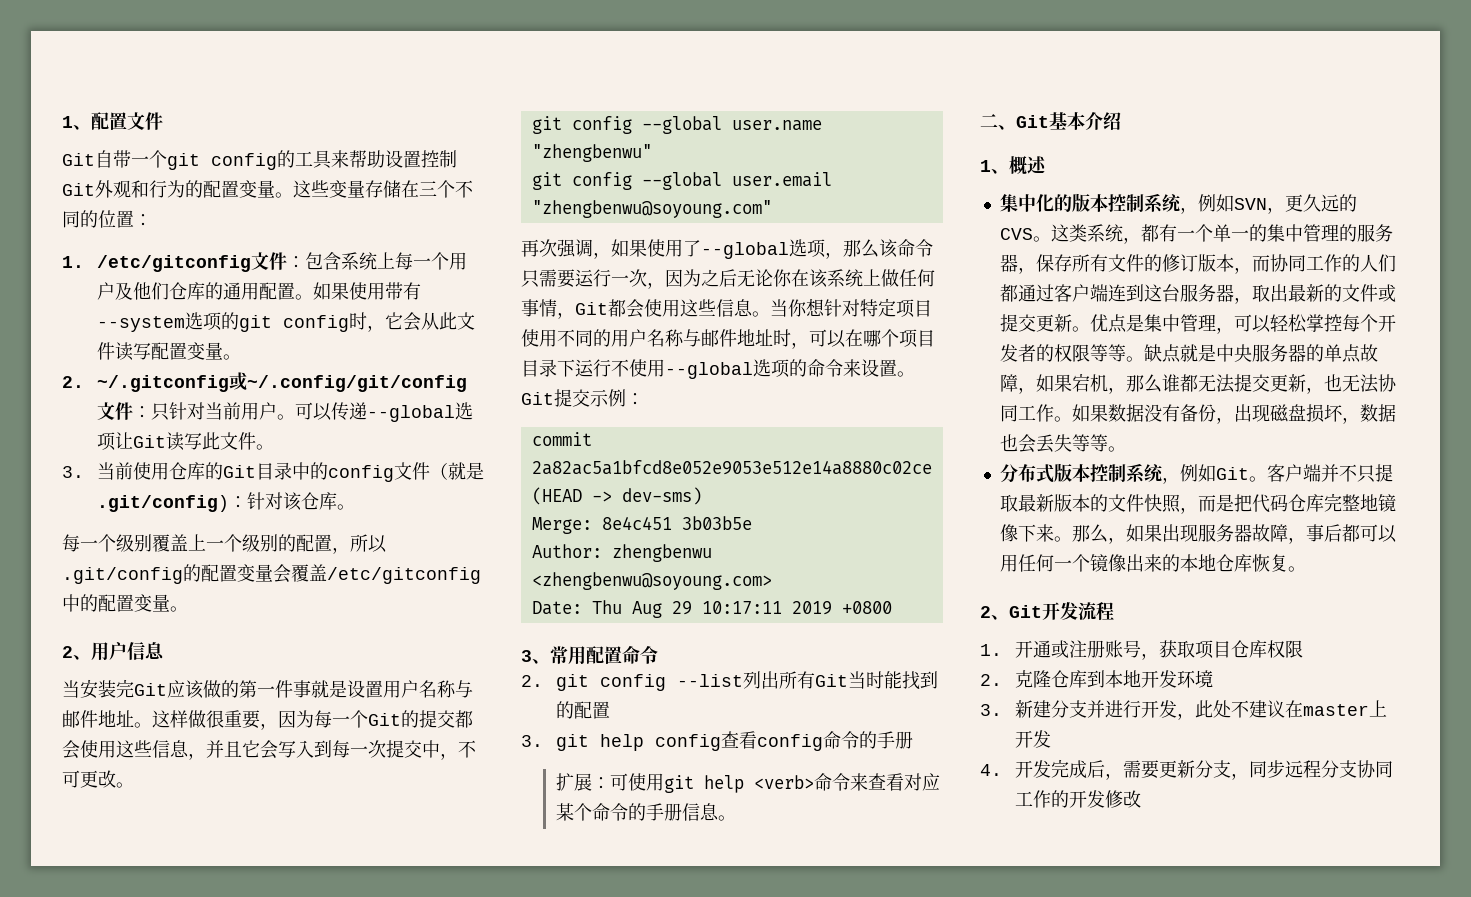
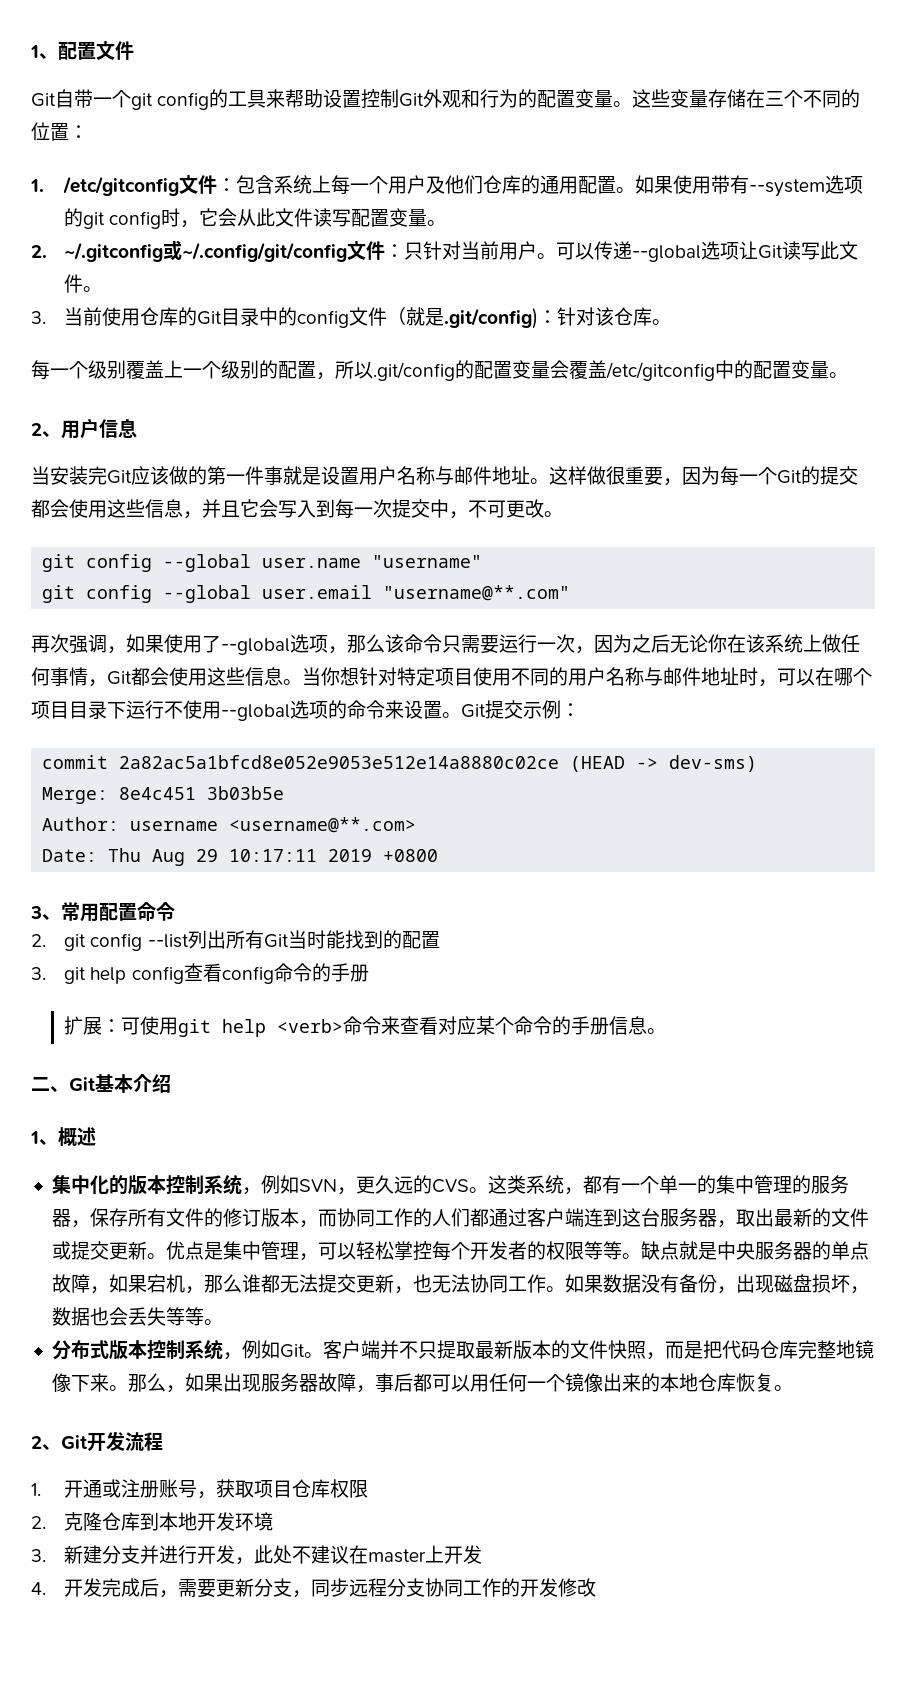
- git config --global user.name "zhengbenwu"
+ git config --global user.name "username"
- git config --global user.email "zhengbenwu@soyoung.com"
+ git config --global user.email "username@**.com"
- Author: zhengbenwu <zhengbenwu@soyoung.com>
+ Author: username <username@**.com>

